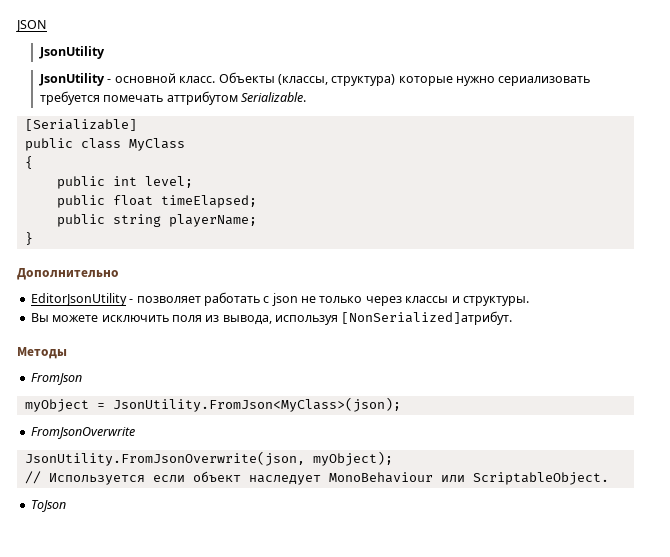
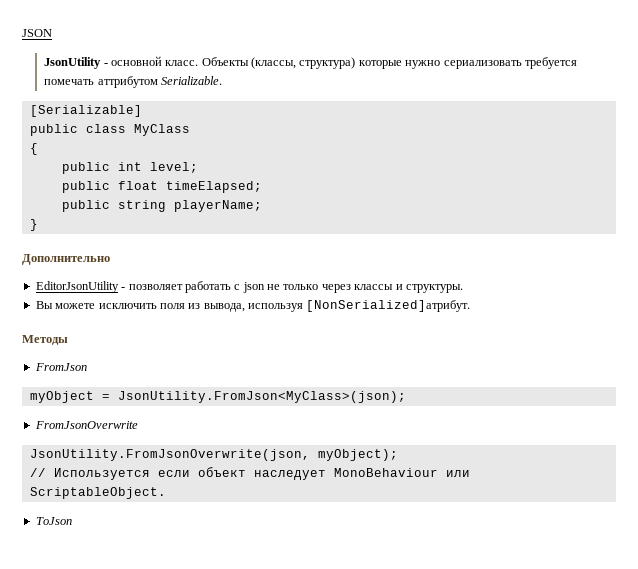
  JSON
- JsonUtility

